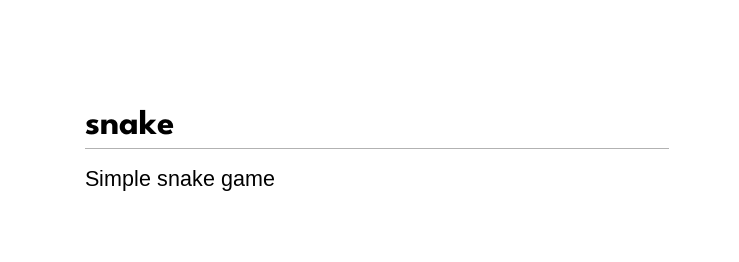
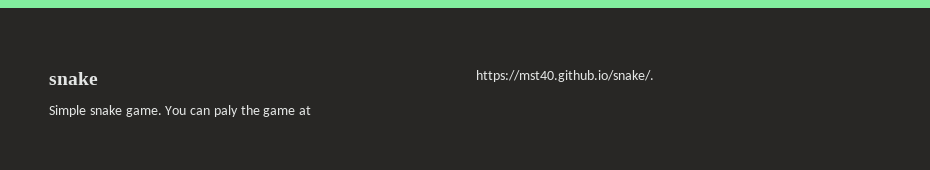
- Simple snake game
+ Simple snake game. You can paly the game at https://mst40.github.io/snake/.

